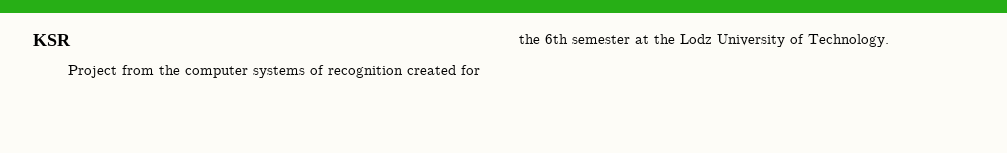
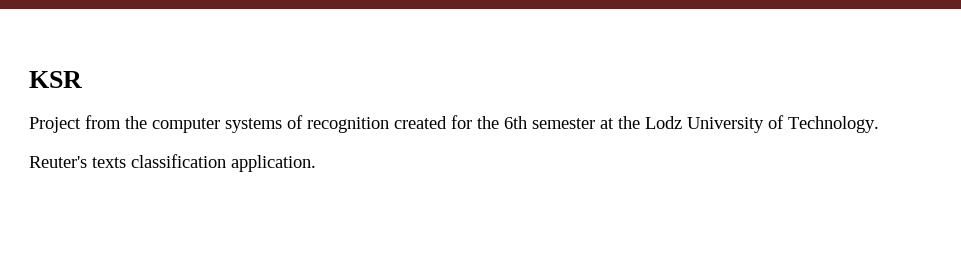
+ Reuter's texts classification application.

